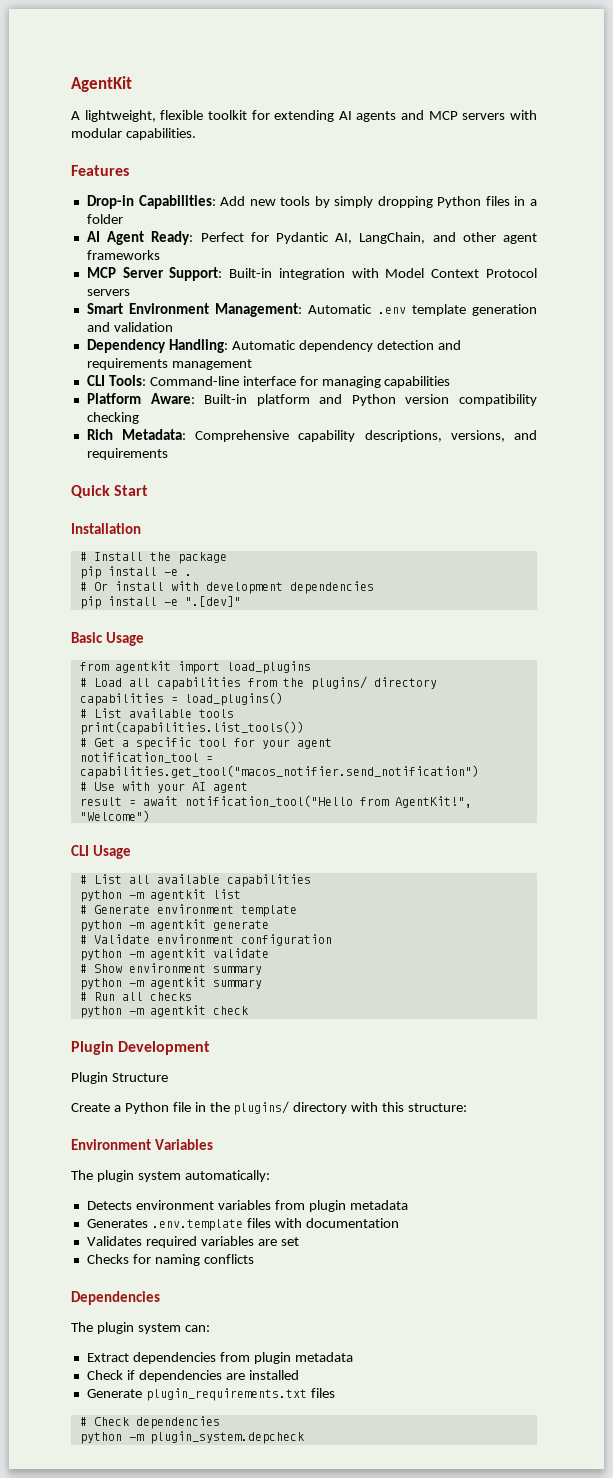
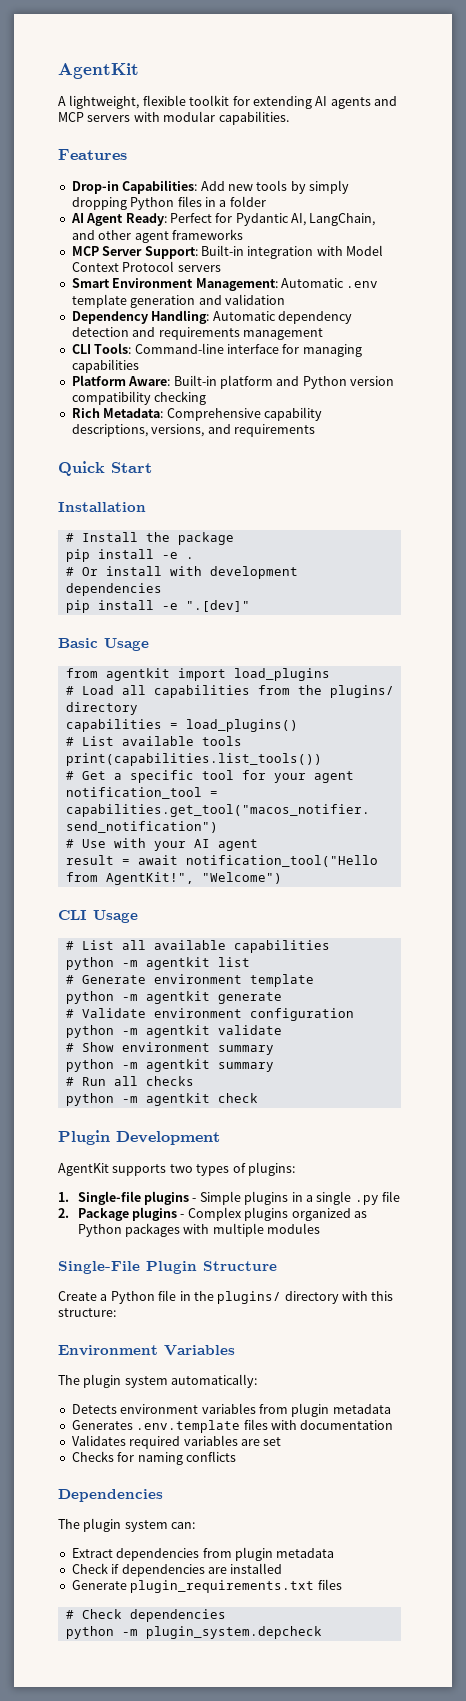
- Plugin Structure
+ AgentKit supports two types of plugins:
+ 1. Single-file plugins - Simple plugins in a single .py file
+ 2. Package plugins - Complex plugins organized as Python packages with multiple modules
+ Single-File Plugin Structure

